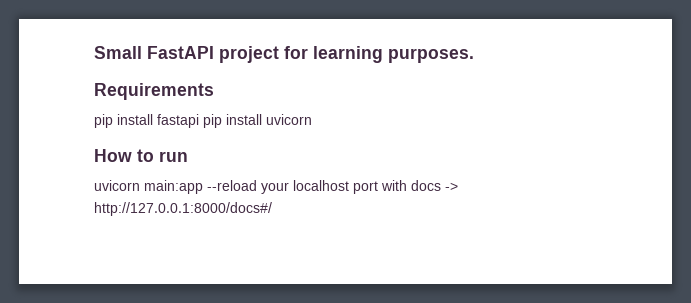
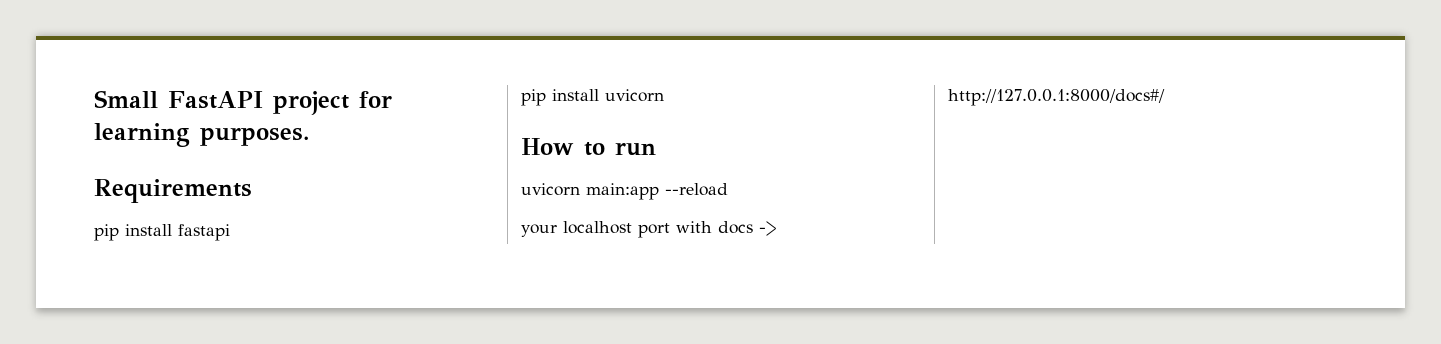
- pip install fastapi pip install uvicorn
+ pip install fastapi
+ pip install uvicorn
- uvicorn main:app --reload your localhost port with docs -> http://127.0.0.1:8000/docs#/
+ uvicorn main:app --reload
+ your localhost port with docs -> http://127.0.0.1:8000/docs#/

